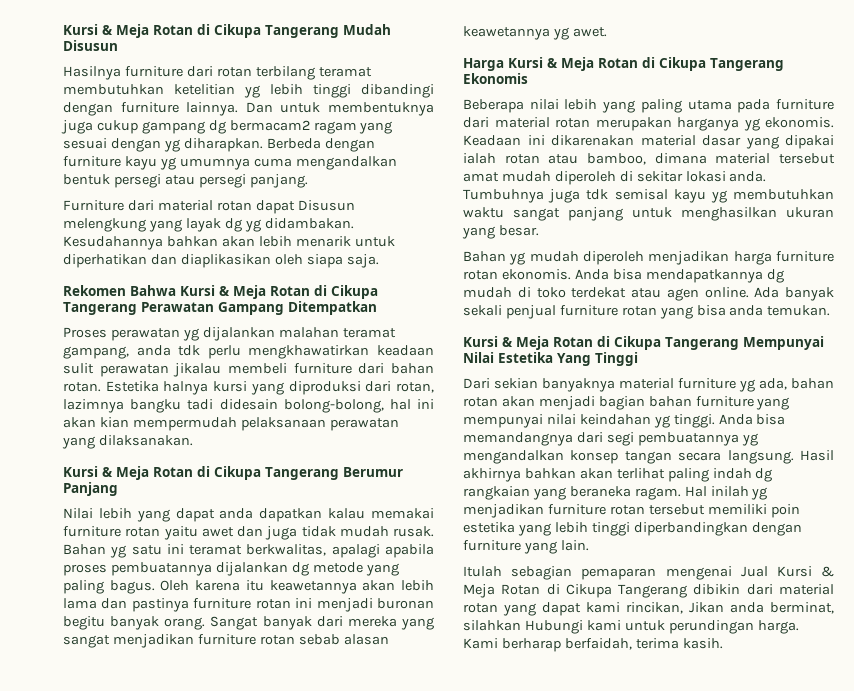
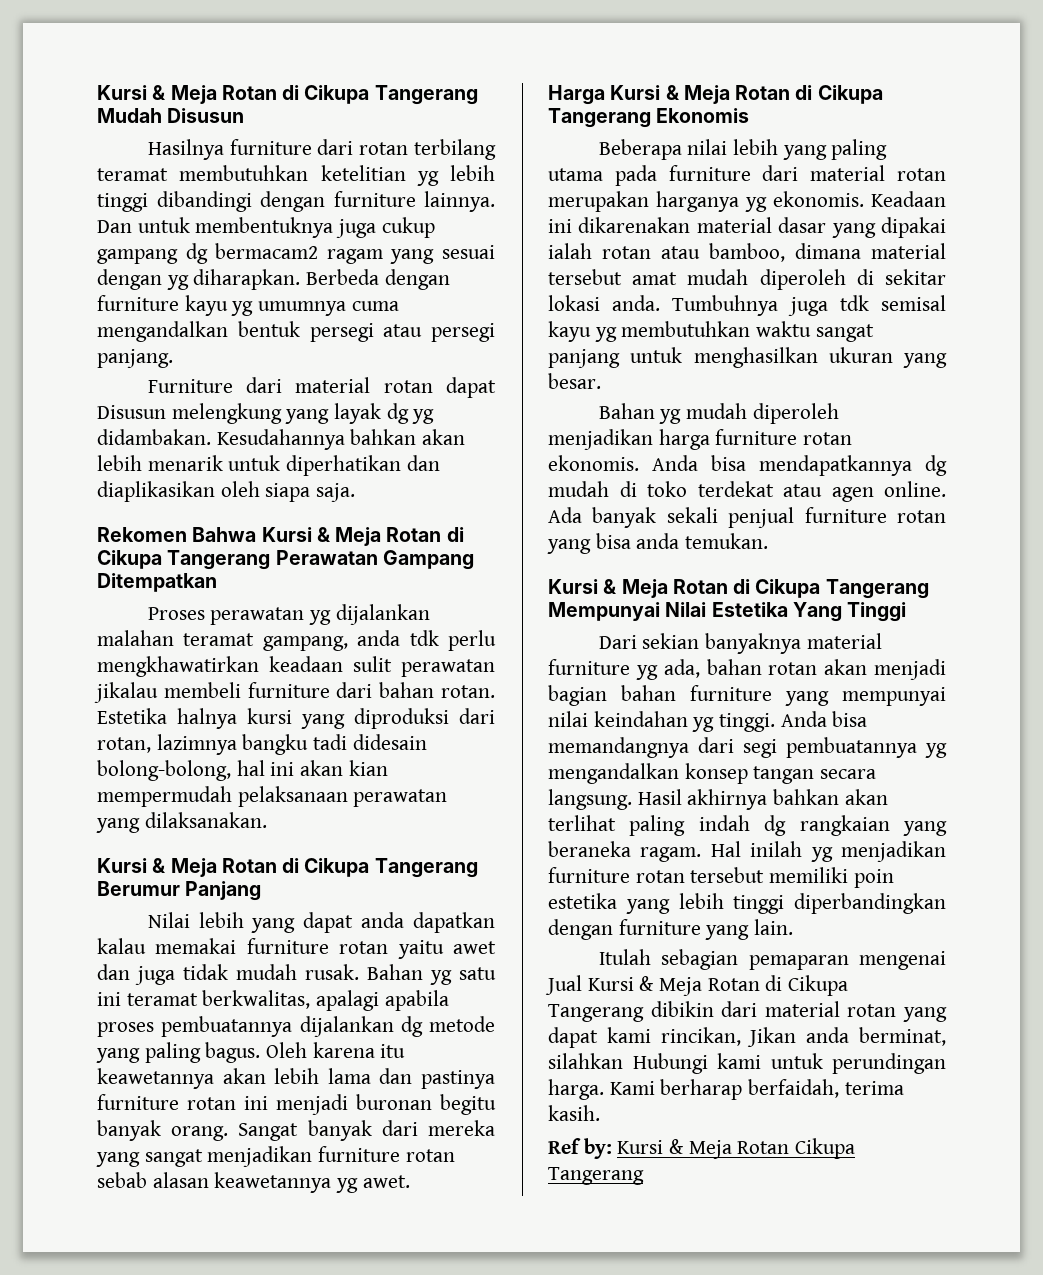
+ Ref by: Kursi & Meja Rotan Cikupa Tangerang

